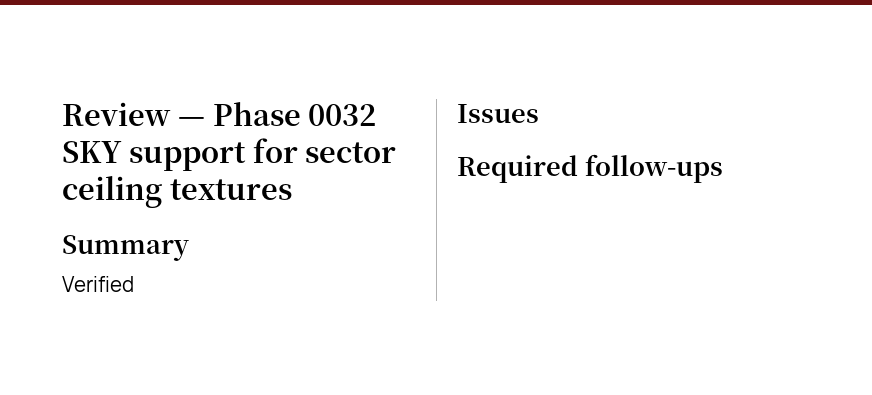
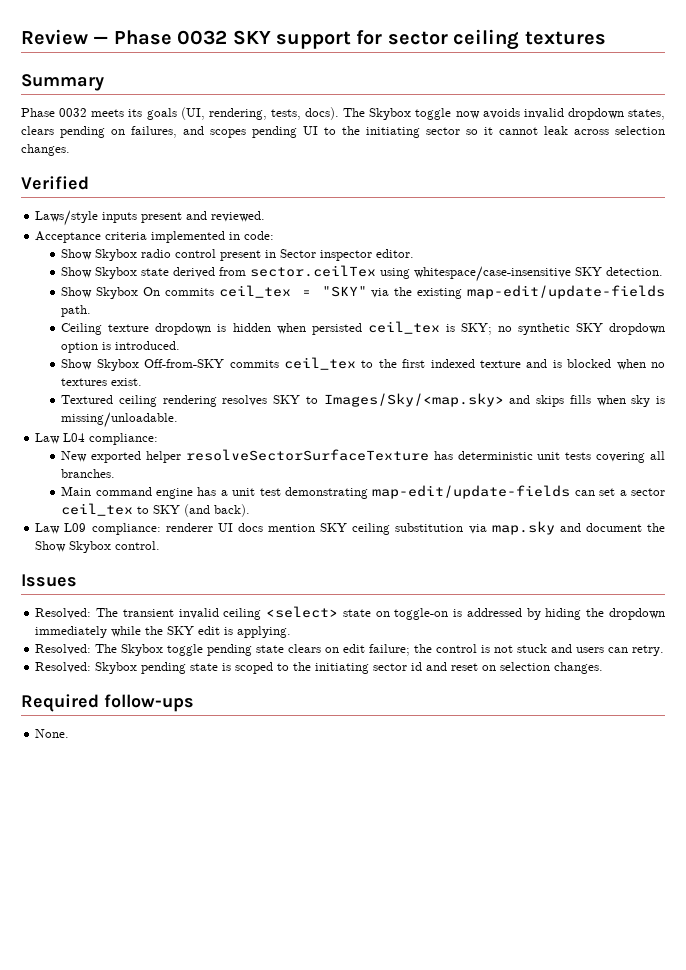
+ Phase 0032 meets its goals (UI, rendering, tests, docs). The Skybox toggle now avoids invalid dropdown states, clears pending on failures, and scopes pending UI to the initiating sector so it cannot leak across selection changes.
  Verified
+ Laws/style inputs present and reviewed.
+ Acceptance criteria implemented in code:
+ Show Skybox radio control present in Sector inspector editor.
+ Show Skybox state derived from sector.ceilTex using whitespace/case-insensitive SKY detection.
+ Show Skybox On commits ceil_tex = "SKY" via the existing map-edit/update-fields path.
+ Ceiling texture dropdown is hidden when persisted ceil_tex is SKY; no synthetic SKY dropdown option is introduced.
+ Show Skybox Off-from-SKY commits ceil_tex to the first indexed texture and is blocked when no textures exist.
+ Textured ceiling rendering resolves SKY to Images/Sky/<map.sky> and skips fills when sky is missing/unloadable.
+ Law L04 compliance:
+ New exported helper resolveSectorSurfaceTexture has deterministic unit tests covering all branches.
+ Main command engine has a unit test demonstrating map-edit/update-fields can set a sector ceil_tex to SKY (and back).
+ Law L09 compliance: renderer UI docs mention SKY ceiling substitution via map.sky and document the Show Skybox control.
  Issues
+ Resolved: The transient invalid ceiling <select> state on toggle-on is addressed by hiding the dropdown immediately while the SKY edit is applying.
+ Resolved: The Skybox toggle pending state clears on edit failure; the control is not stuck and users can retry.
+ Resolved: Skybox pending state is scoped to the initiating sector id and reset on selection changes.
+ None.

